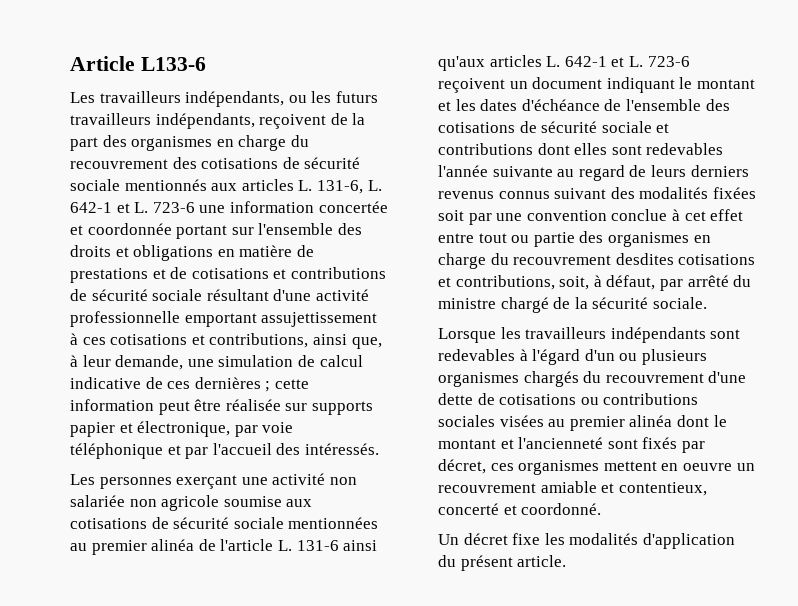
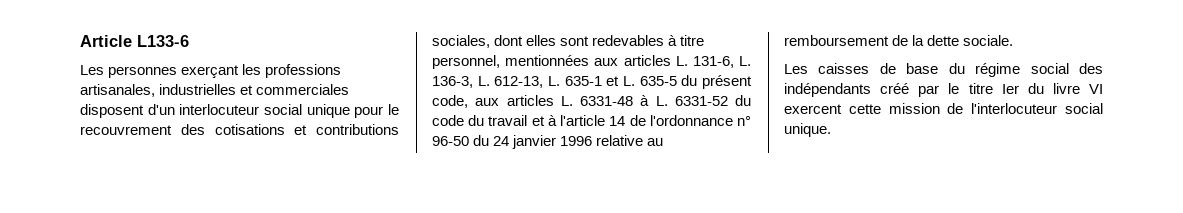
- Les travailleurs indépendants, ou les futurs travailleurs indépendants, reçoivent de la part des organismes en charge du recouvrement des cotisations de sécurité sociale mentionnés aux articles L. 131-6, L. 642-1 et L. 723-6 une information concertée et coordonnée portant sur l'ensemble des droits et obligations en matière de prestations et de cotisations et contributions de sécurité sociale résultant d'une activité professionnelle emportant assujettissement à ces cotisations et contributions, ainsi que, à leur demande, une simulation de calcul indicative de ces dernières ; cette information peut être réalisée sur supports papier et électronique, par voie téléphonique et par l'accueil des intéressés.
- Les personnes exerçant une activité non salariée non agricole soumise aux cotisations de sécurité sociale mentionnées au premier alinéa de l'article L. 131-6 ainsi qu'aux articles L. 642-1 et L. 723-6 reçoivent un document indiquant le montant et les dates d'échéance de l'ensemble des cotisations de sécurité sociale et contributions dont elles sont redevables l'année suivante au regard de leurs derniers revenus connus suivant des modalités fixées soit par une convention conclue à cet effet entre tout ou partie des organismes en charge du recouvrement desdites cotisations et contributions, soit, à défaut, par arrêté du ministre chargé de la sécurité sociale.
- Lorsque les travailleurs indépendants sont redevables à l'égard d'un ou plusieurs organismes chargés du recouvrement d'une dette de cotisations ou contributions sociales visées au premier alinéa dont le montant et l'ancienneté sont fixés par décret, ces organismes mettent en oeuvre un recouvrement amiable et contentieux, concerté et coordonné.
- Un décret fixe les modalités d'application du présent article.
+ Les personnes exerçant les professions artisanales, industrielles et commerciales disposent d'un interlocuteur social unique pour le recouvrement des cotisations et contributions sociales, dont elles sont redevables à titre personnel, mentionnées aux articles L. 131-6, L. 136-3, L. 612-13, L. 635-1 et L. 635-5 du présent code, aux articles L. 6331-48 à L. 6331-52 du code du travail et à l'article 14 de l'ordonnance n° 96-50 du 24 janvier 1996 relative au remboursement de la dette sociale.
+ Les caisses de base du régime social des indépendants créé par le titre Ier du livre VI exercent cette mission de l'interlocuteur social unique.

